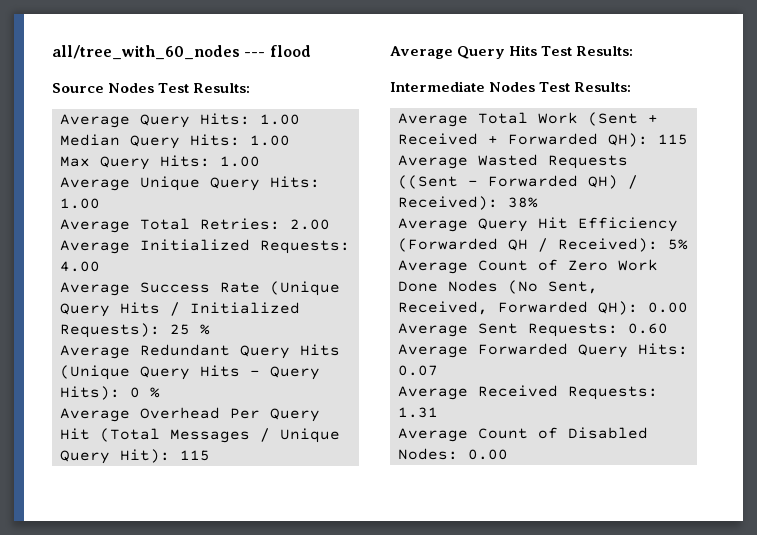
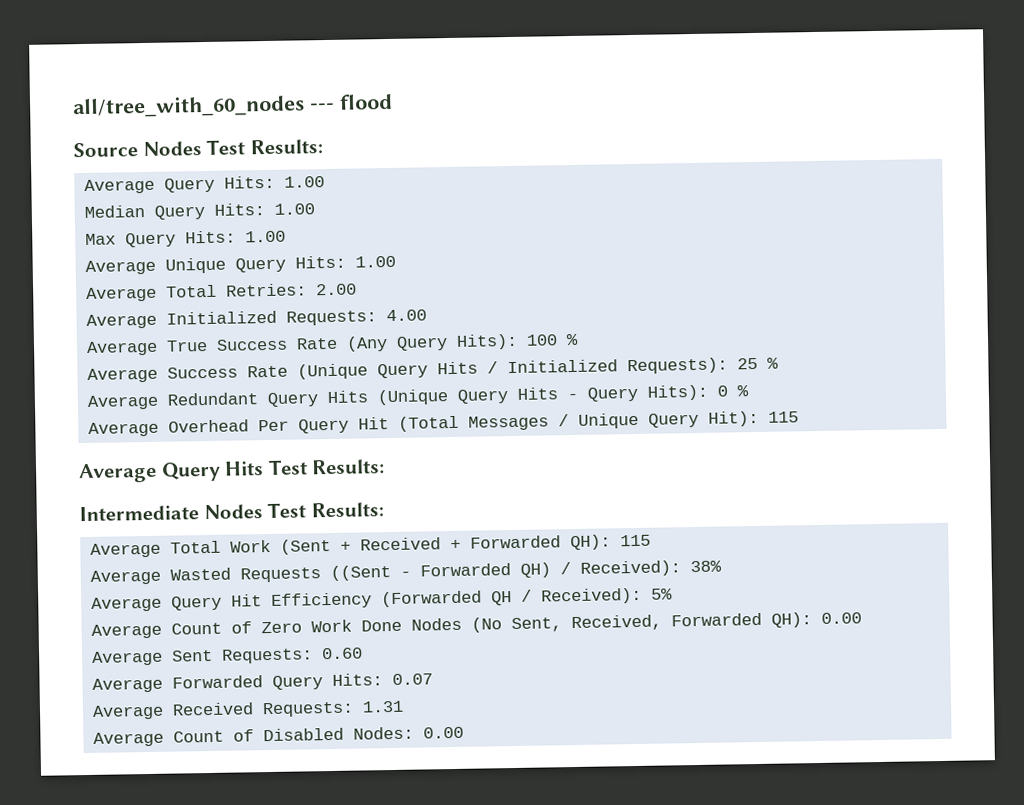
+ Average True Success Rate (Any Query Hits): 100 %

